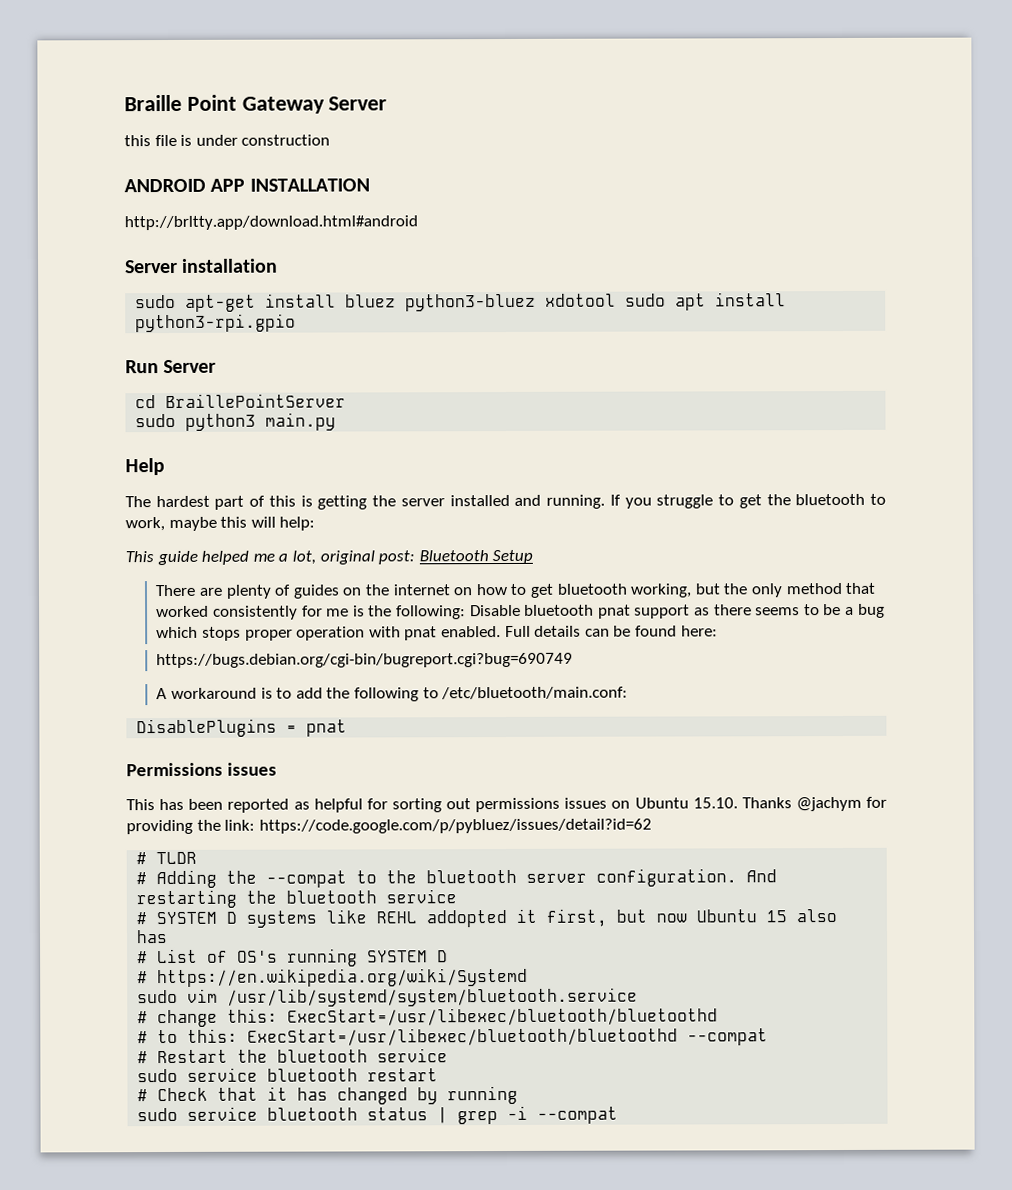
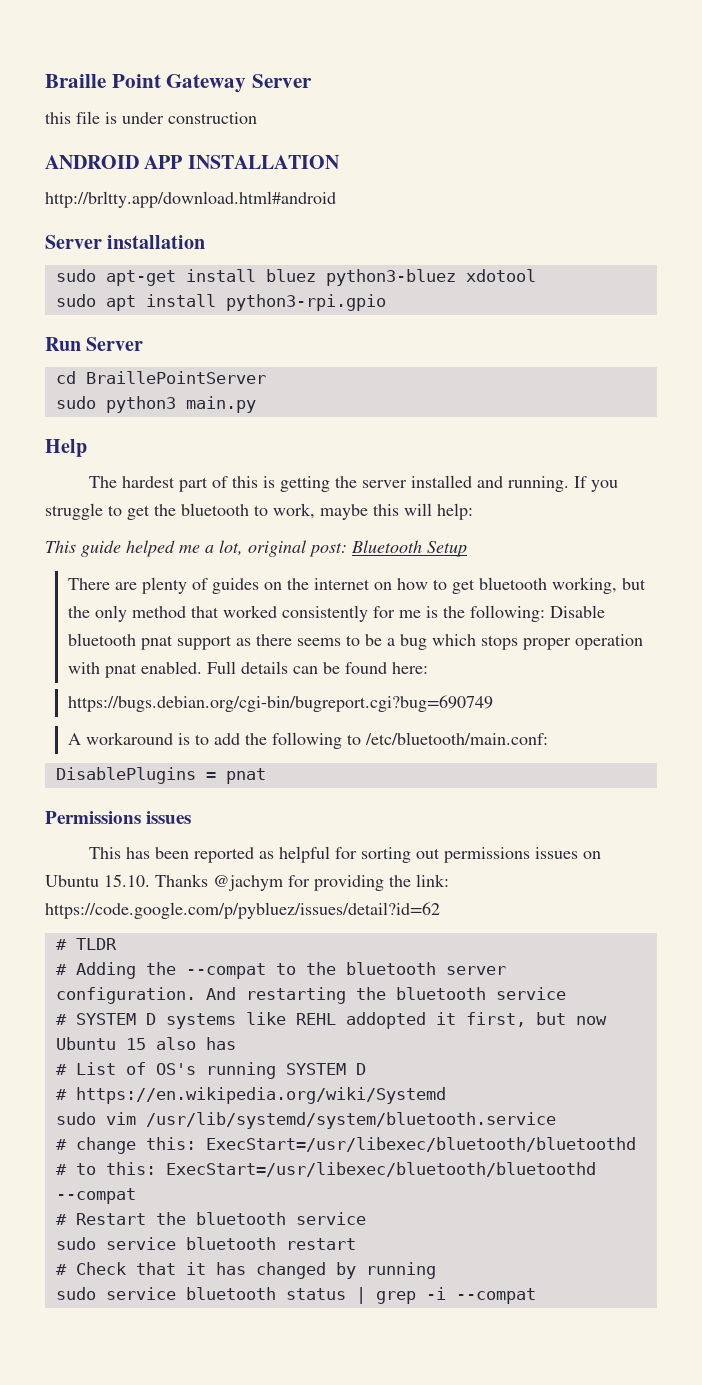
- sudo apt-get install bluez python3-bluez xdotool sudo apt install python3-rpi.gpio
+ sudo apt-get install bluez python3-bluez xdotool
+ sudo apt install python3-rpi.gpio

